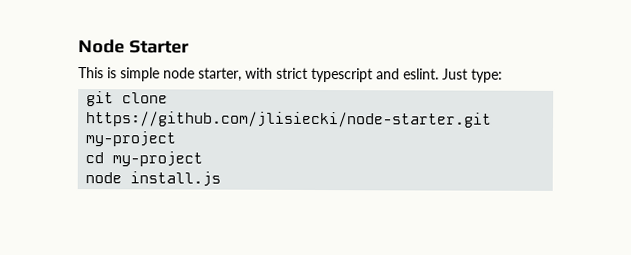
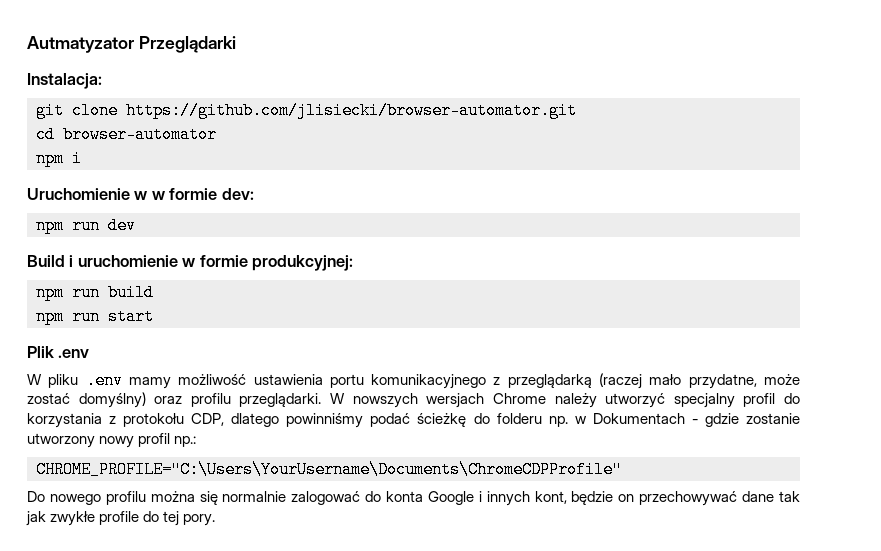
- Node Starter
- This is simple node starter, with strict typescript and eslint. Just type:
+ Autmatyzator Przeglądarki
+ Instalacja:
- git clone https://github.com/jlisiecki/node-starter.git my-project
+ git clone https://github.com/jlisiecki/browser-automator.git
- cd my-project
- node install.js
+ cd browser-automator
+ npm i
+ Uruchomienie w w formie dev:
+ npm run dev
+ Build i uruchomienie w formie produkcyjnej:
+ npm run build
+ npm run start
+ Plik .env
+ W pliku .env mamy możliwość ustawienia portu komunikacyjnego z przeglądarką (raczej mało przydatne, może zostać domyślny) oraz profilu przeglądarki. W nowszych wersjach Chrome należy utworzyć specjalny profil do korzystania z protokołu CDP, dlatego powinniśmy podać ścieżkę do folderu np. w Dokumentach - gdzie zostanie utworzony nowy profil np.:
+ CHROME_PROFILE="C:\Users\YourUsername\Documents\ChromeCDPProfile"
+ Do nowego profilu można się normalnie zalogować do konta Google i innych kont, będzie on przechowywać dane tak jak zwykłe profile do tej pory.

